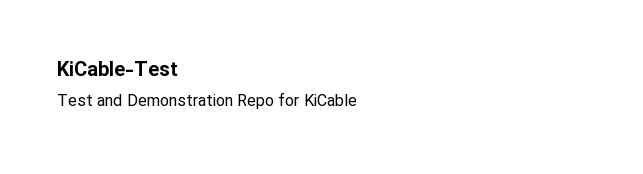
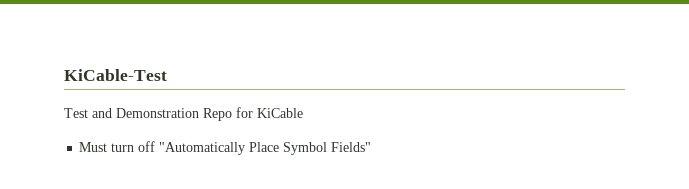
+ Must turn off "Automatically Place Symbol Fields"

